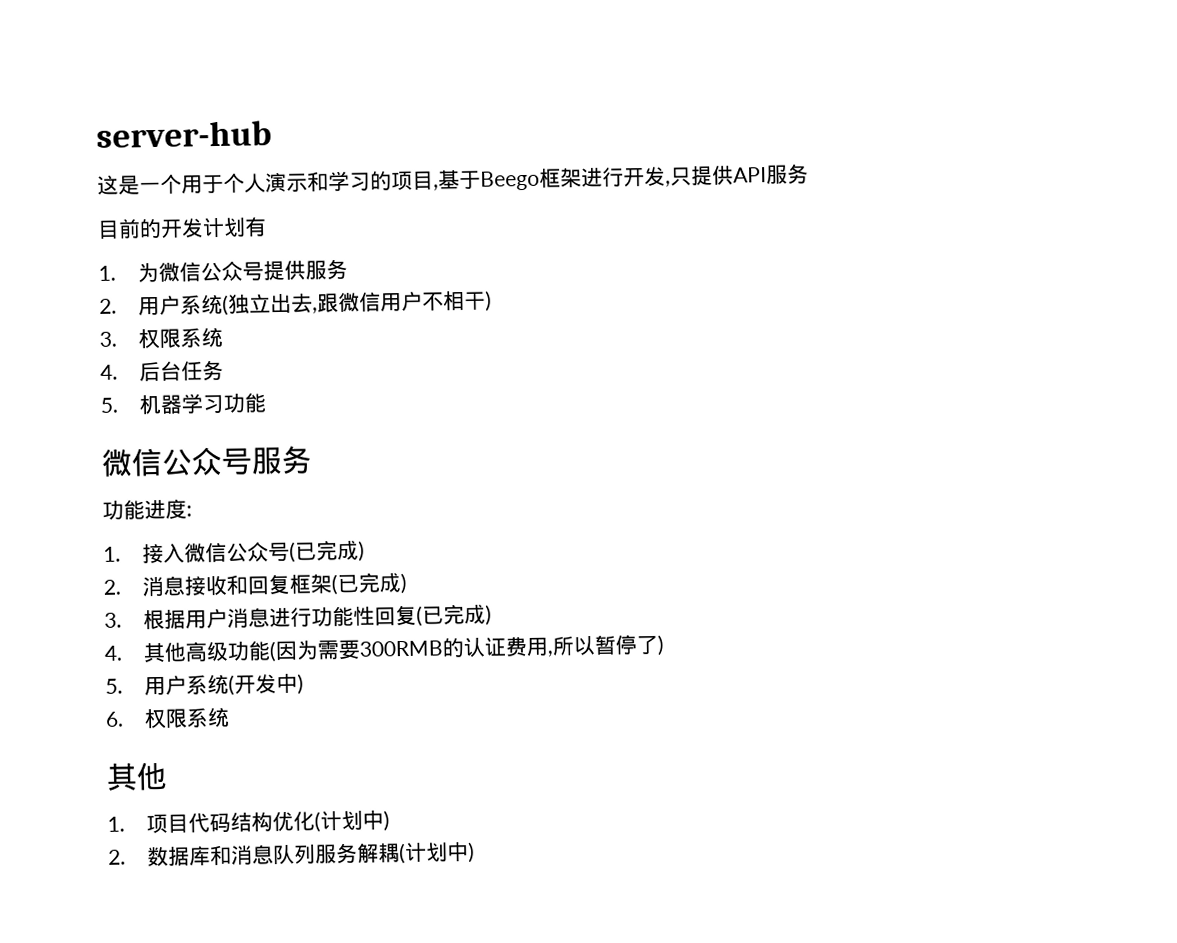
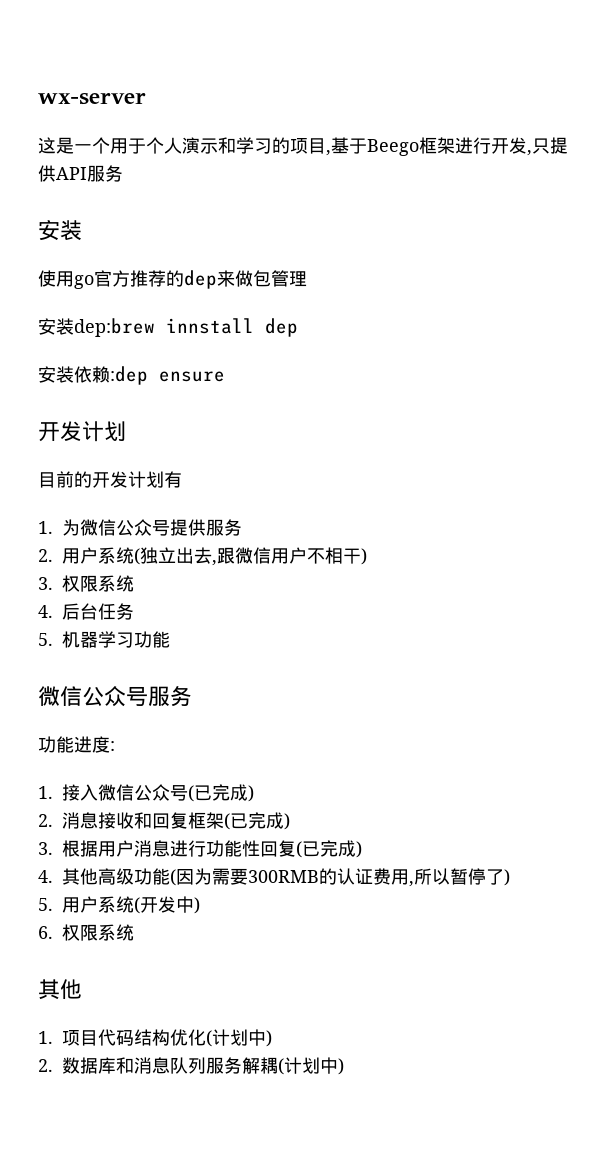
- server-hub
+ wx-server
  这是一个用于个人演示和学习的项目,基于Beego框架进行开发,只提供API服务
+ 安装
+ 使用go官方推荐的dep来做包管理
+ 安装dep:brew innstall dep
+ 安装依赖:dep ensure
+ 开发计划

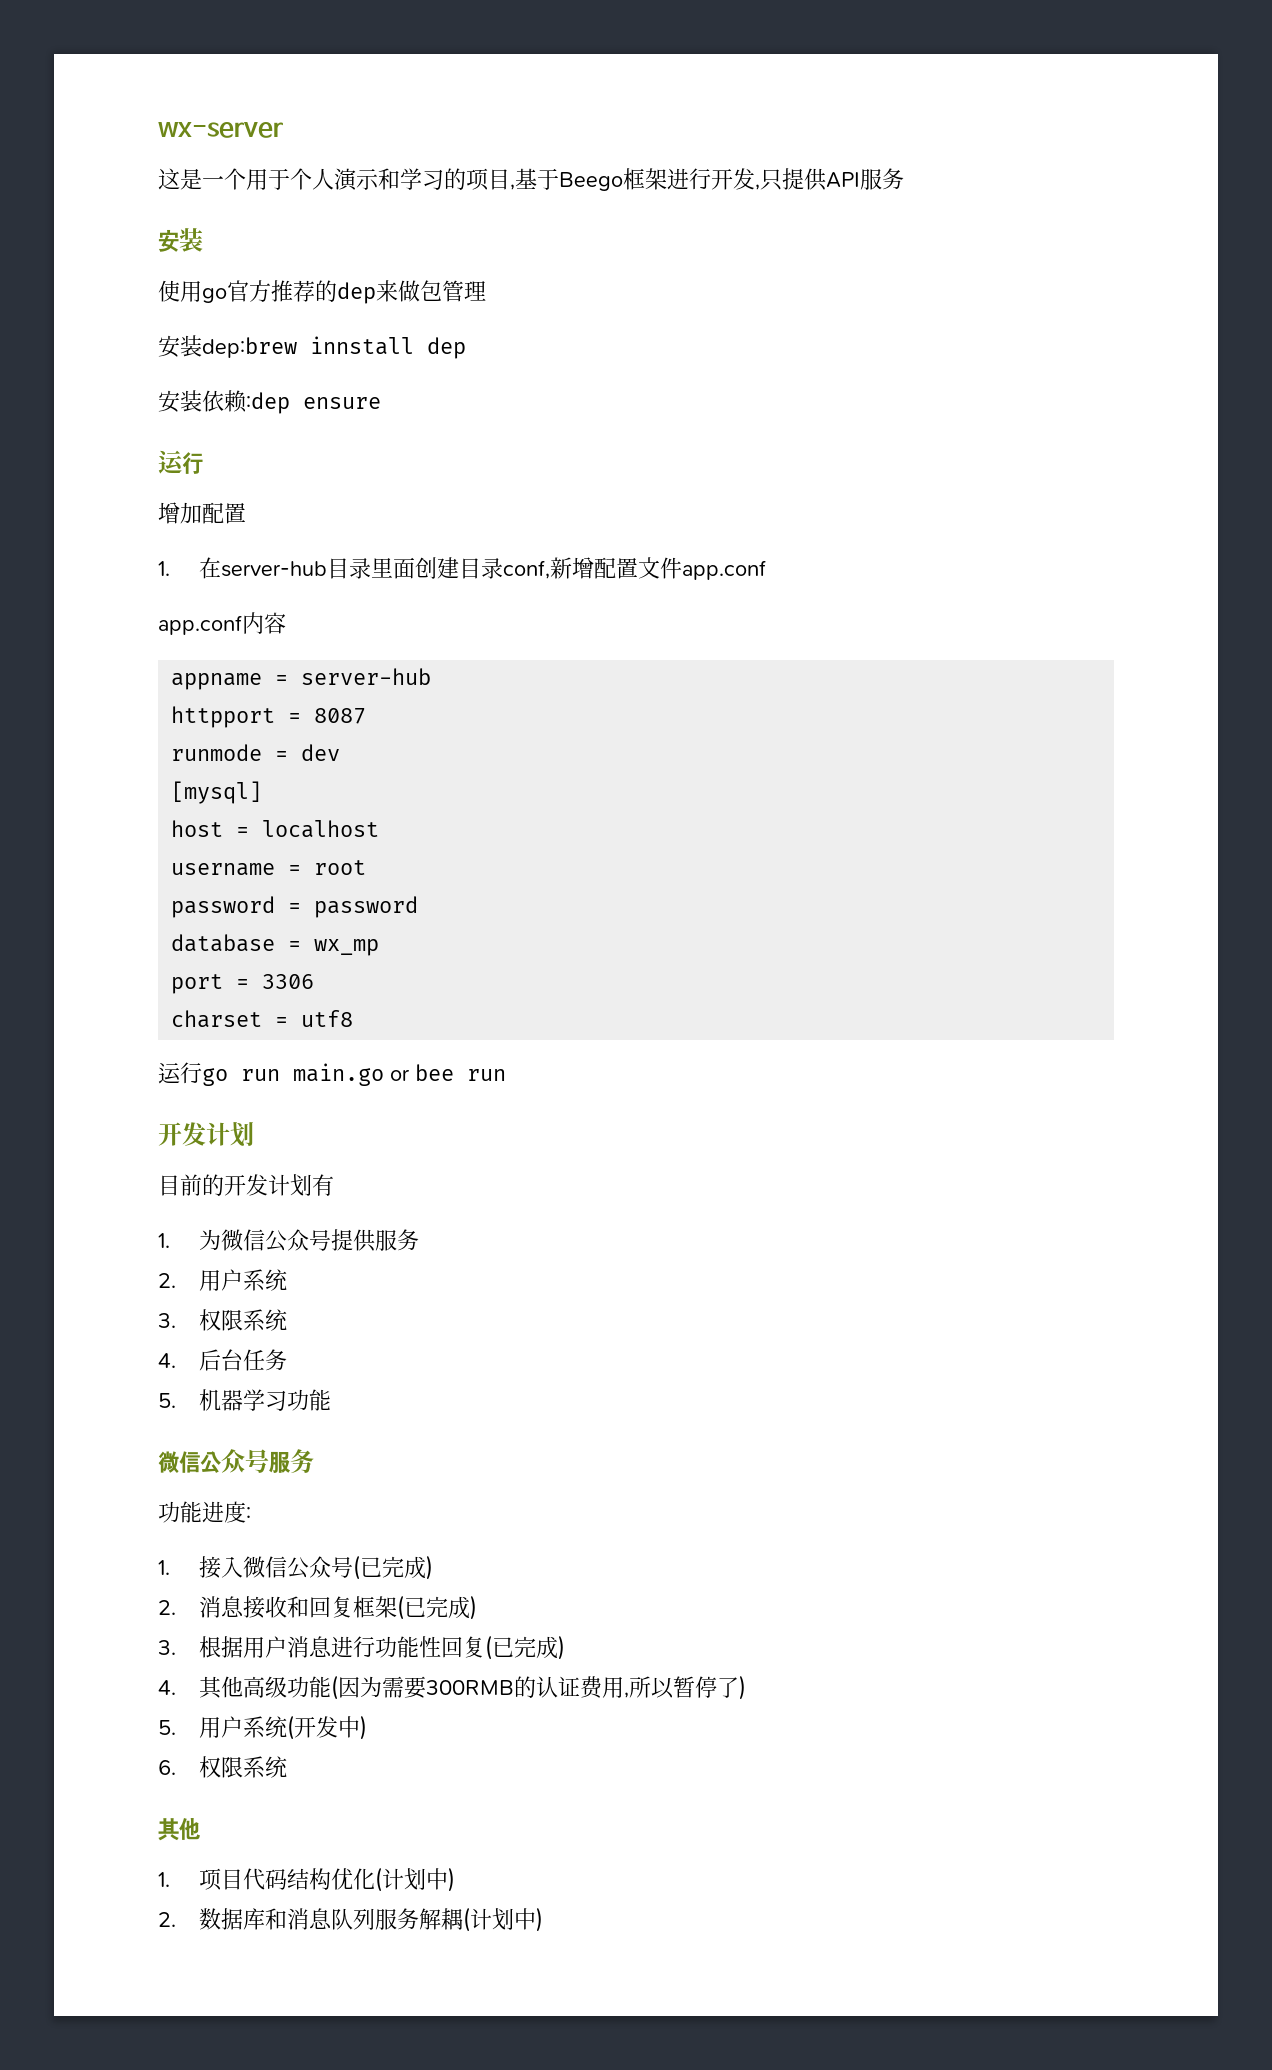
  安装依赖:dep ensure
+ 运行
+ 增加配置
+ 1.在server-hub目录里面创建目录conf,新增配置文件app.conf
+ app.conf内容
+ appname = server-hub
+ httpport = 8087
+ runmode = dev
+ [mysql]
+ host = localhost
+ username = root
+ password = password
+ database = wx_mp
+ port = 3306
+ charset = utf8
+ 运行go run main.go or bee run
- 2.用户系统(独立出去,跟微信用户不相干)
+ 2.用户系统

